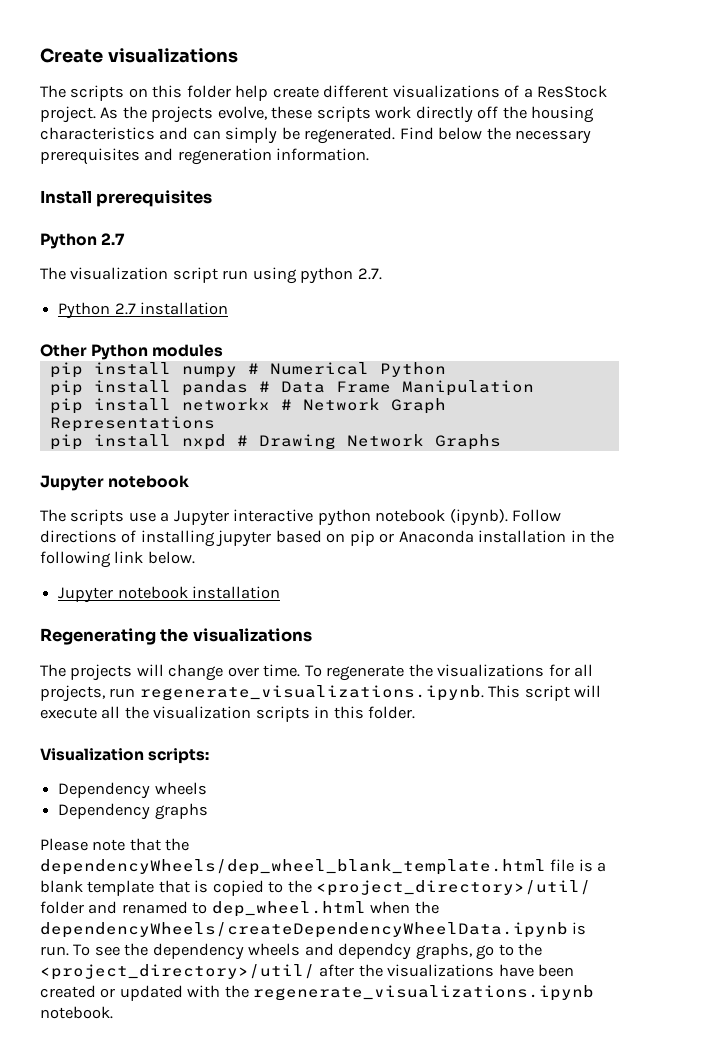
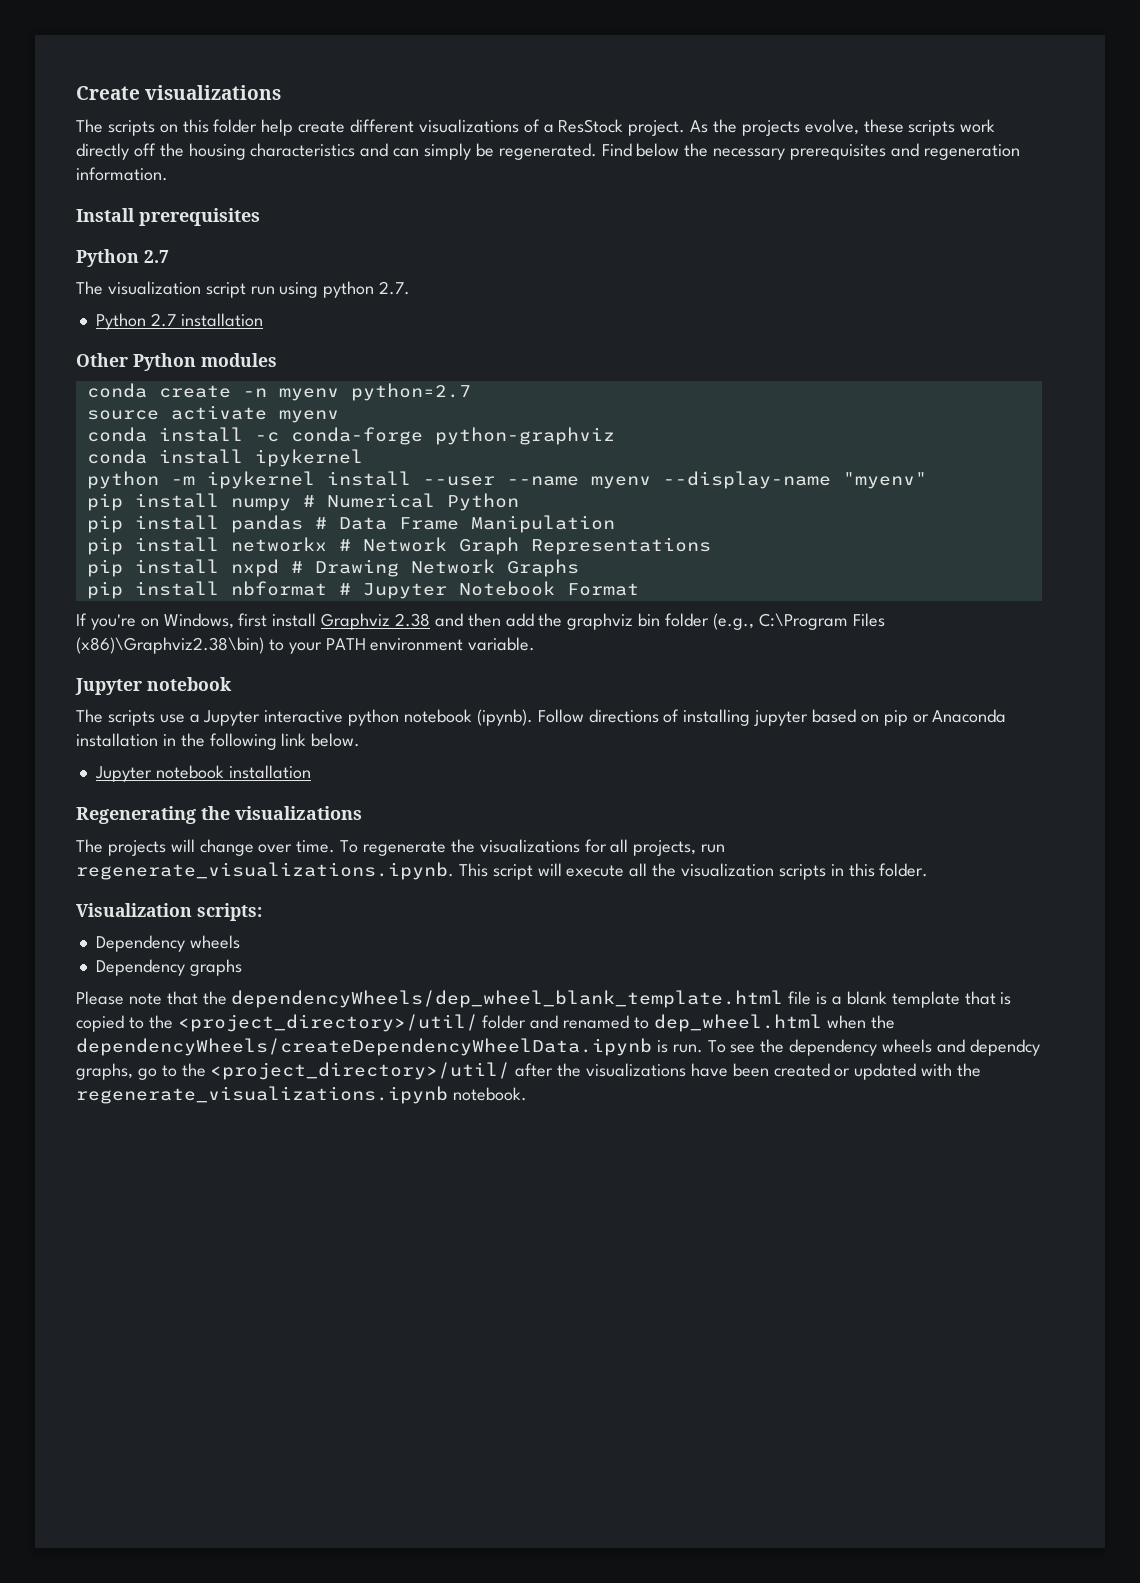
+ conda create -n myenv python=2.7
+ source activate myenv
+ conda install -c conda-forge python-graphviz
+ conda install ipykernel
+ python -m ipykernel install --user --name myenv --display-name "myenv"
+ pip install nbformat # Jupyter Notebook Format
+ If you're on Windows, first install Graphviz 2.38 and then add the graphviz bin folder (e.g., C:\Program Files (x86)\Graphviz2.38\bin) to your PATH environment variable.

